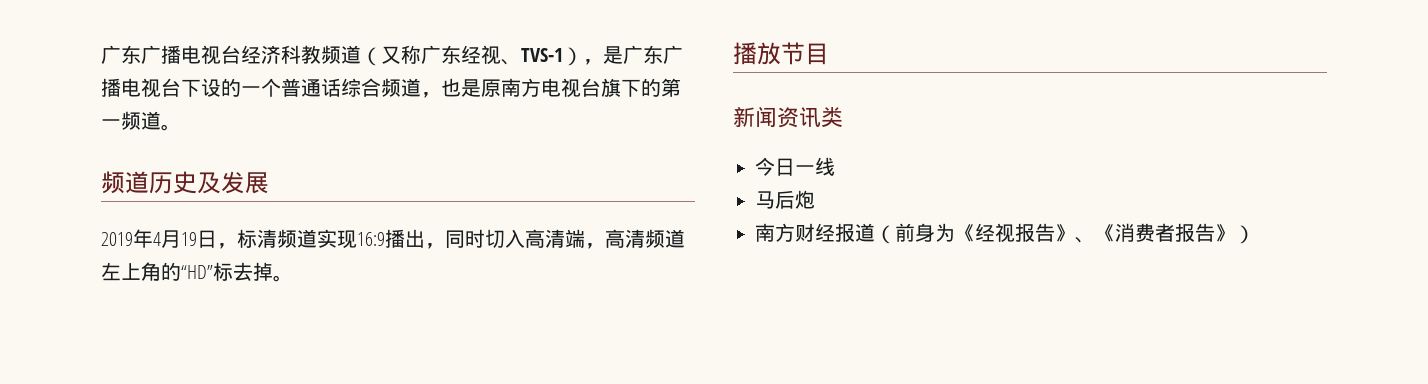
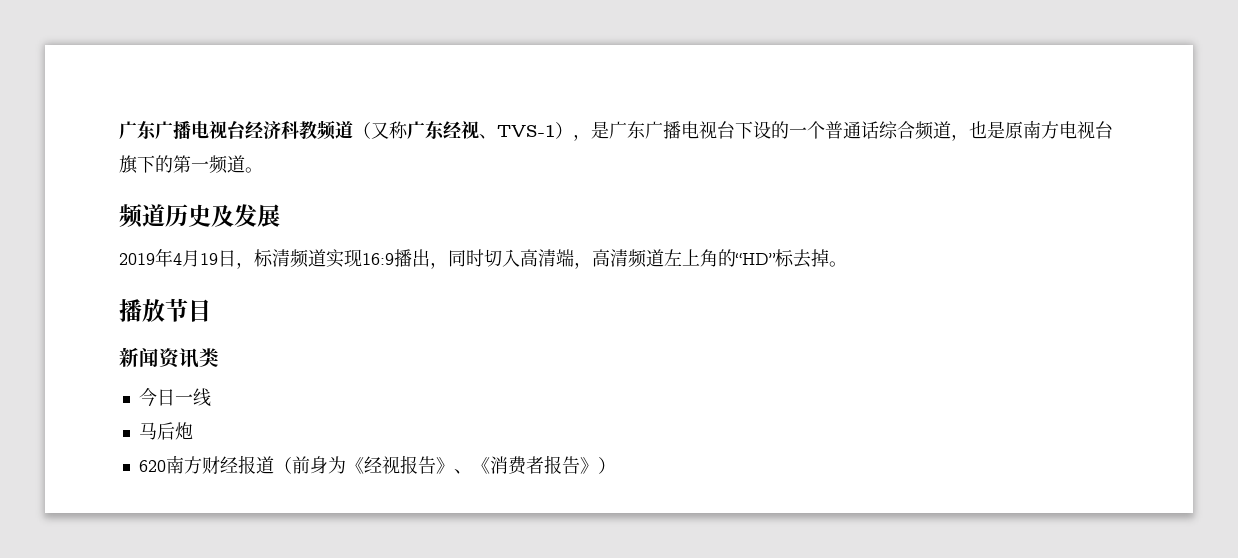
- 南方财经报道（前身为《经视报告》、《消费者报告》）
+ 620南方财经报道（前身为《经视报告》、《消费者报告》）

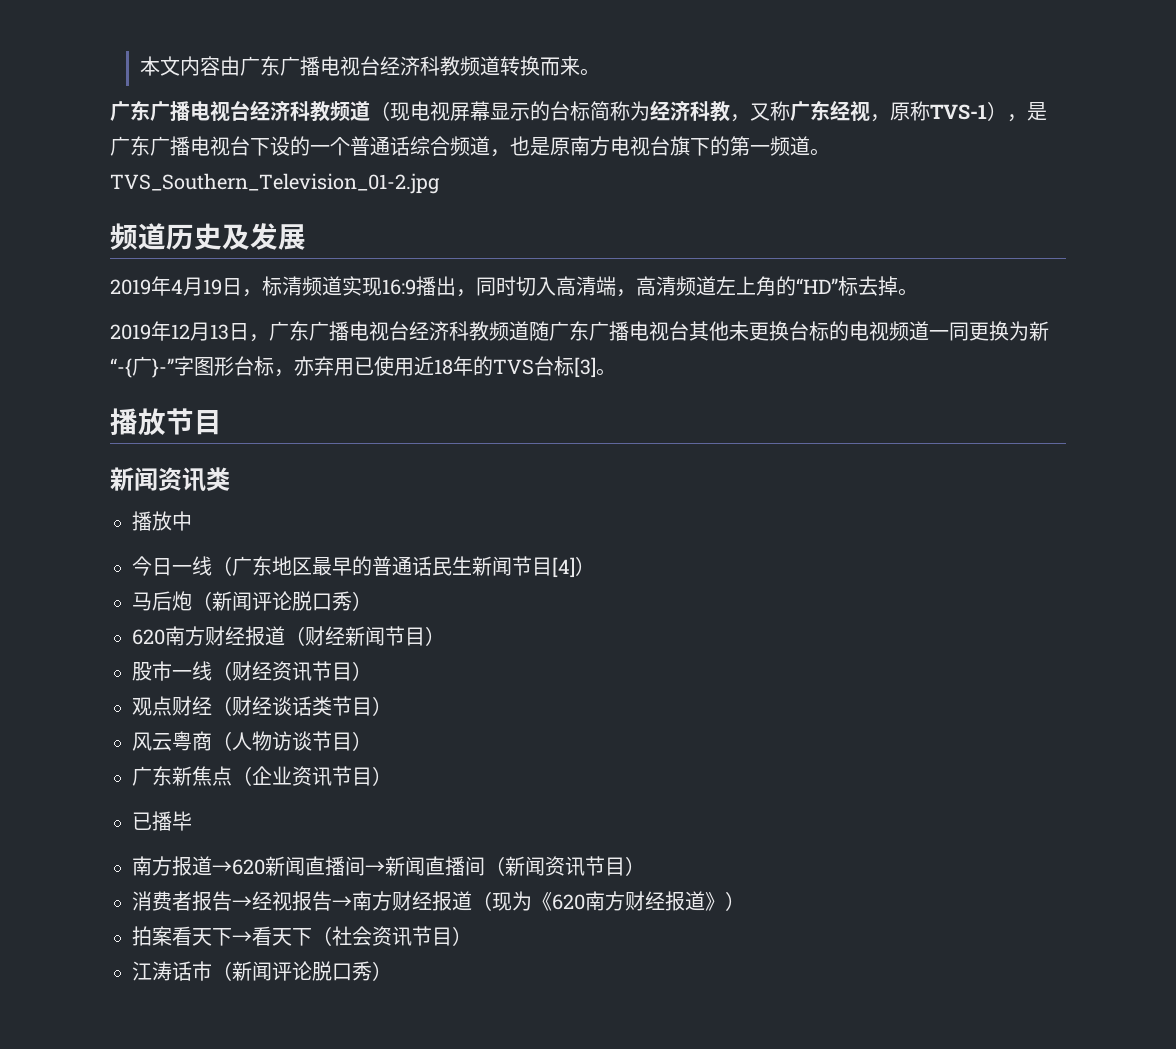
+ 本文内容由广东广播电视台经济科教频道转换而来。
- 广东广播电视台经济科教频道（又称广东经视、TVS-1），是广东广播电视台下设的一个普通话综合频道，也是原南方电视台旗下的第一频道。
+ 广东广播电视台经济科教频道（现电视屏幕显示的台标简称为经济科教，又称广东经视，原称TVS-1），是广东广播电视台下设的一个普通话综合频道，也是原南方电视台旗下的第一频道。TVS_Southern_Television_01-2.jpg
+ 2019年12月13日，广东广播电视台经济科教频道随广东广播电视台其他未更换台标的电视频道一同更换为新“-{广}-”字图形台标，亦弃用已使用近18年的TVS台标[3]。
+ 播放中
- 今日一线
- 马后炮
+ 今日一线（广东地区最早的普通话民生新闻节目[4]）
+ 马后炮（新闻评论脱口秀）
- 620南方财经报道（前身为《经视报告》、《消费者报告》）
+ 620南方财经报道（财经新闻节目）
+ 股市一线（财经资讯节目）
+ 观点财经（财经谈话类节目）
+ 风云粤商（人物访谈节目）
+ 广东新焦点（企业资讯节目）
+ 已播毕
+ 南方报道→620新闻直播间→新闻直播间（新闻资讯节目）
+ 消费者报告→经视报告→南方财经报道（现为《620南方财经报道》）
+ 拍案看天下→看天下（社会资讯节目）
+ 江涛话市（新闻评论脱口秀）

